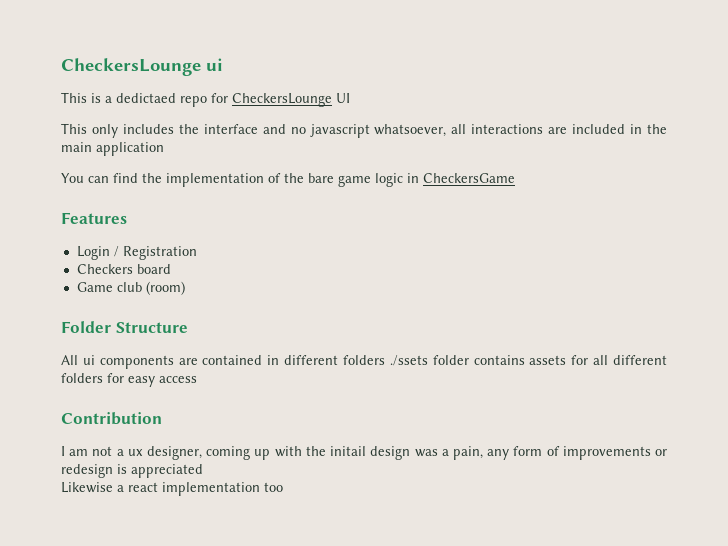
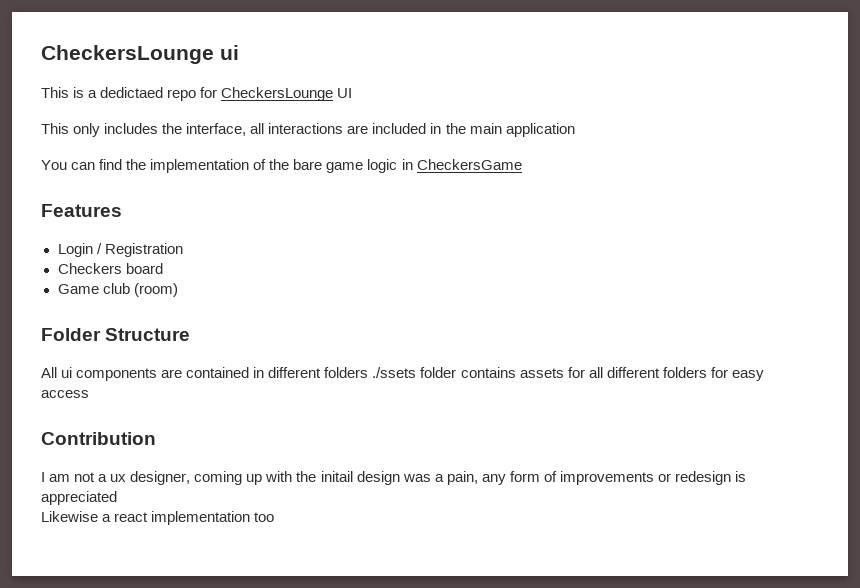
- This only includes the interface and no javascript whatsoever, all interactions are included in the main application
+ This only includes the interface, all interactions are included in the main application

